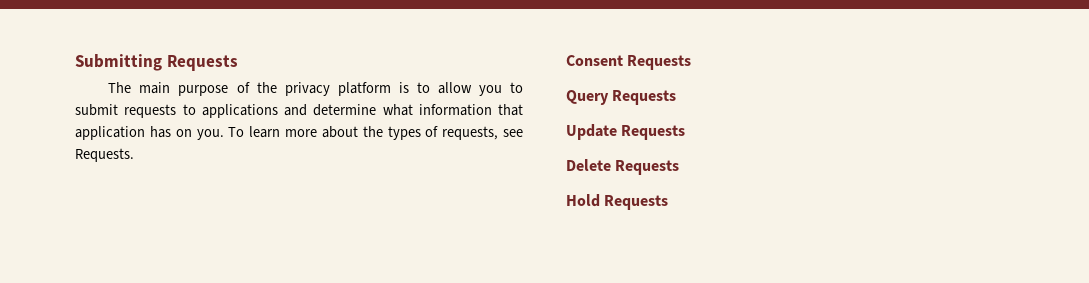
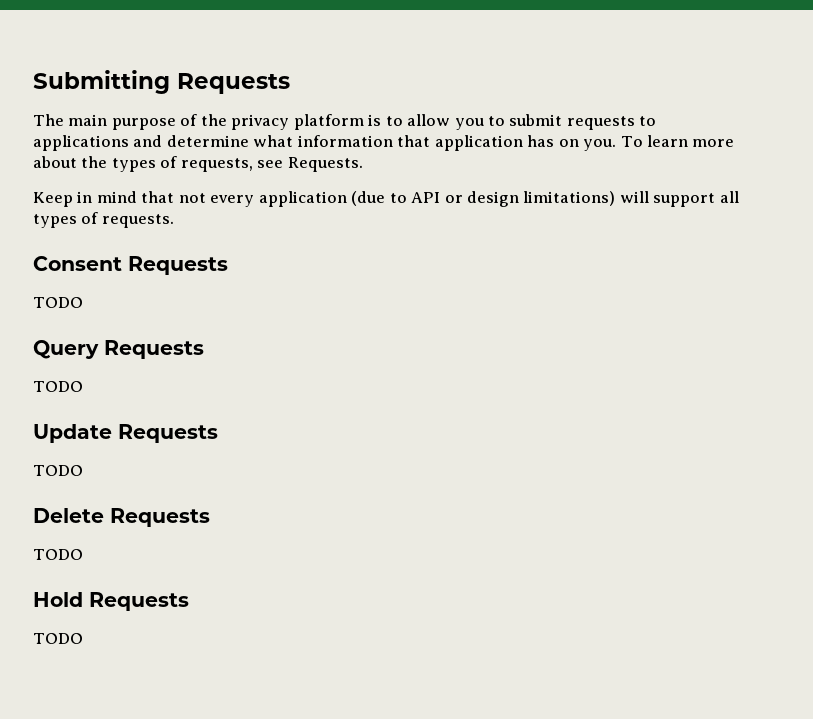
+ Keep in mind that not every application (due to API or design limitations) will support all types of requests.
  Consent Requests
+ TODO
  Query Requests
+ TODO
  Update Requests
+ TODO
  Delete Requests
+ TODO
  Hold Requests
+ TODO

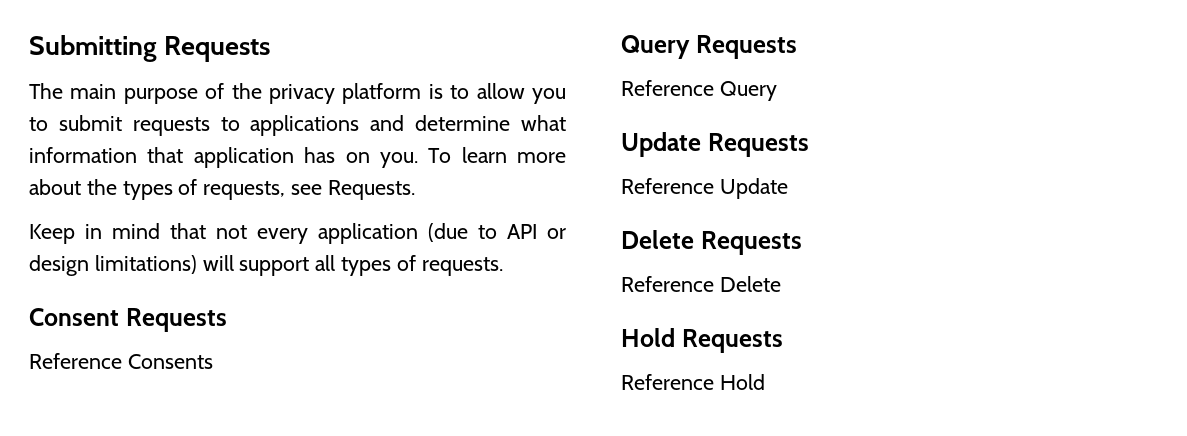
  Consent Requests
- TODO
+ Reference Consents
  Query Requests
- TODO
+ Reference Query
  Update Requests
- TODO
+ Reference Update
  Delete Requests
- TODO
+ Reference Delete
  Hold Requests
- TODO
+ Reference Hold

